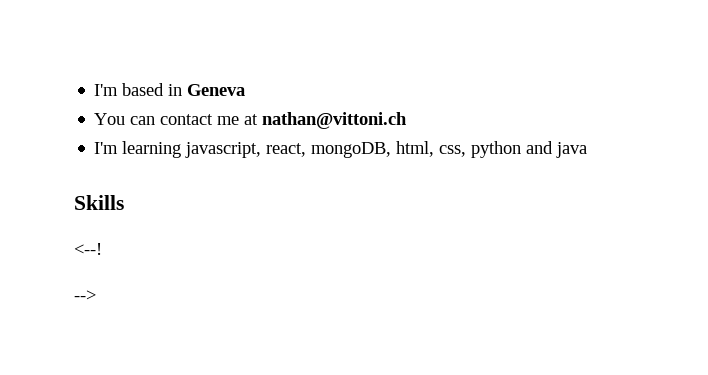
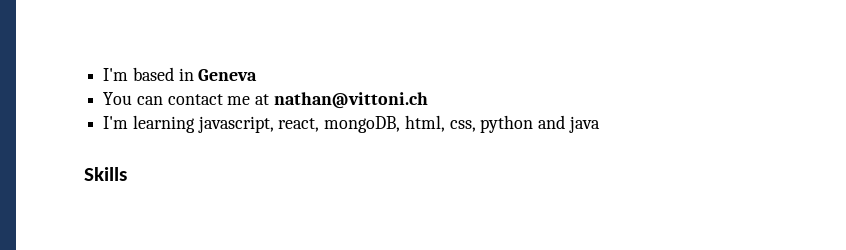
- <--!
- -->

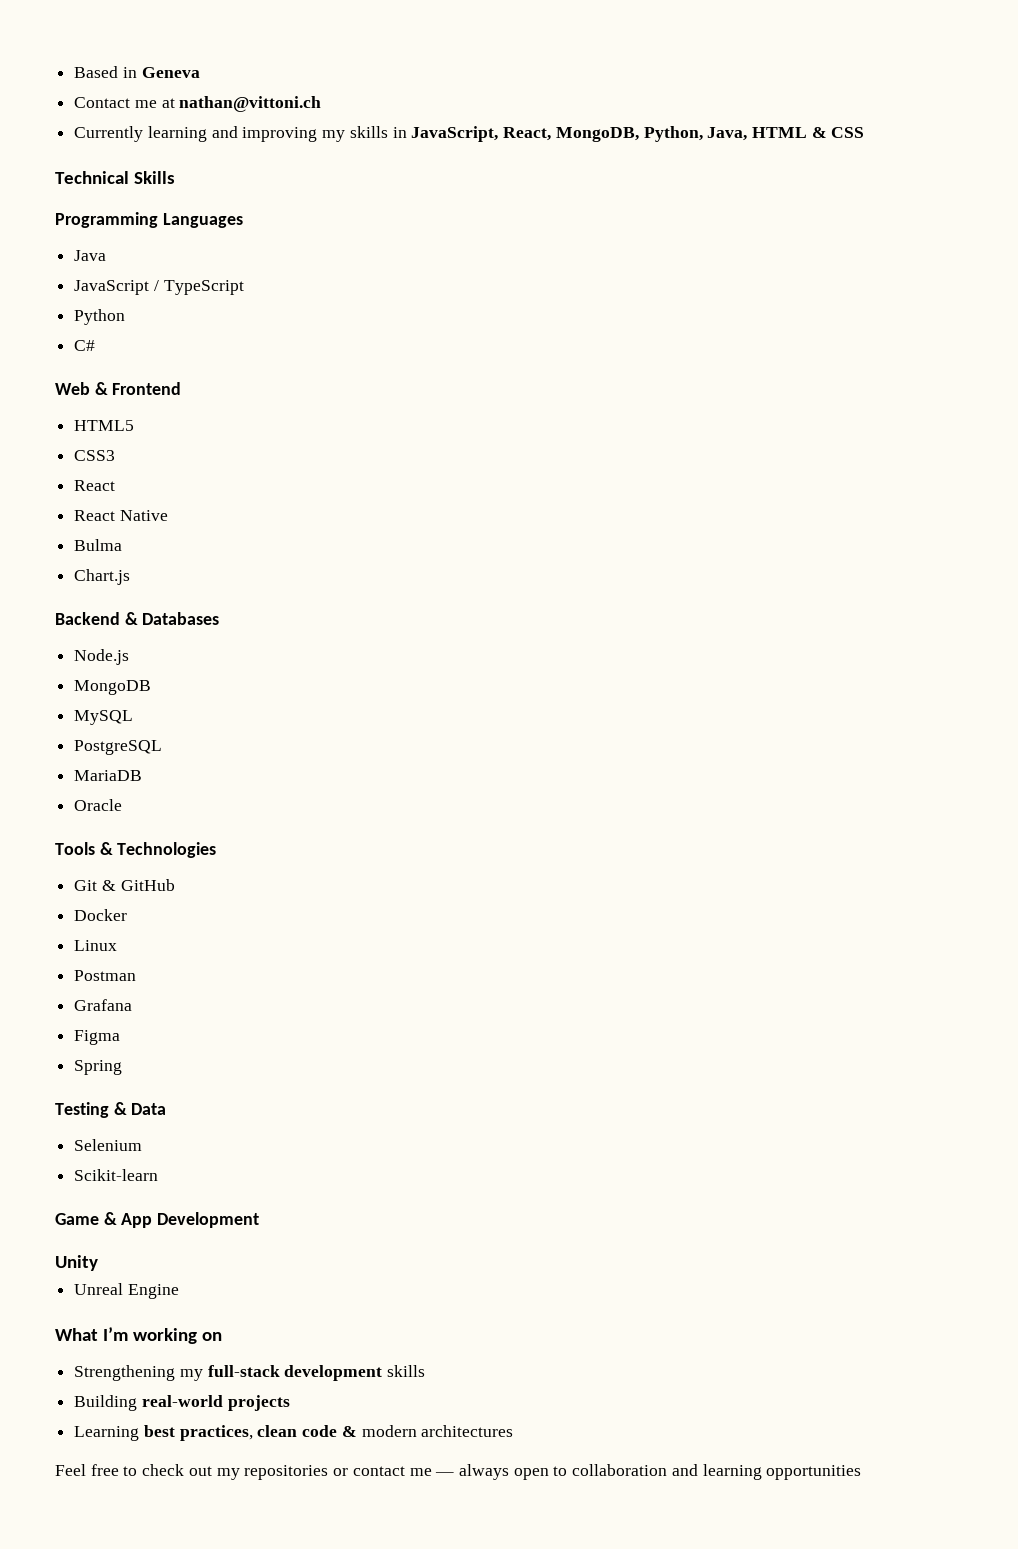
- I'm based in Geneva
+ Based in Geneva
- You can contact me at nathan@vittoni.ch
+ Contact me at nathan@vittoni.ch
- I'm learning javascript, react, mongoDB, html, css, python and java
- Skills
+ Currently learning and improving my skills in JavaScript, React, MongoDB, Python, Java, HTML & CSS
+ Technical Skills
+ Programming Languages
+ Java
+ JavaScript / TypeScript
+ Python
+ C#
+ Web & Frontend
+ HTML5
+ CSS3
+ React
+ React Native
+ Bulma
+ Chart.js
+ Backend & Databases
+ Node.js
+ MongoDB
+ MySQL
+ PostgreSQL
+ MariaDB
+ Oracle
+ Tools & Technologies
+ Git & GitHub
+ Docker
+ Linux
+ Postman
+ Grafana
+ Figma
+ Spring
+ Testing & Data
+ Selenium
+ Scikit-learn
+ Game & App Development
+ Unity
+ Unreal Engine
+ What I’m working on
+ Strengthening my full-stack development skills
+ Building real-world projects
+ Learning best practices, clean code & modern architectures
+ Feel free to check out my repositories or contact me — always open to collaboration and learning opportunities

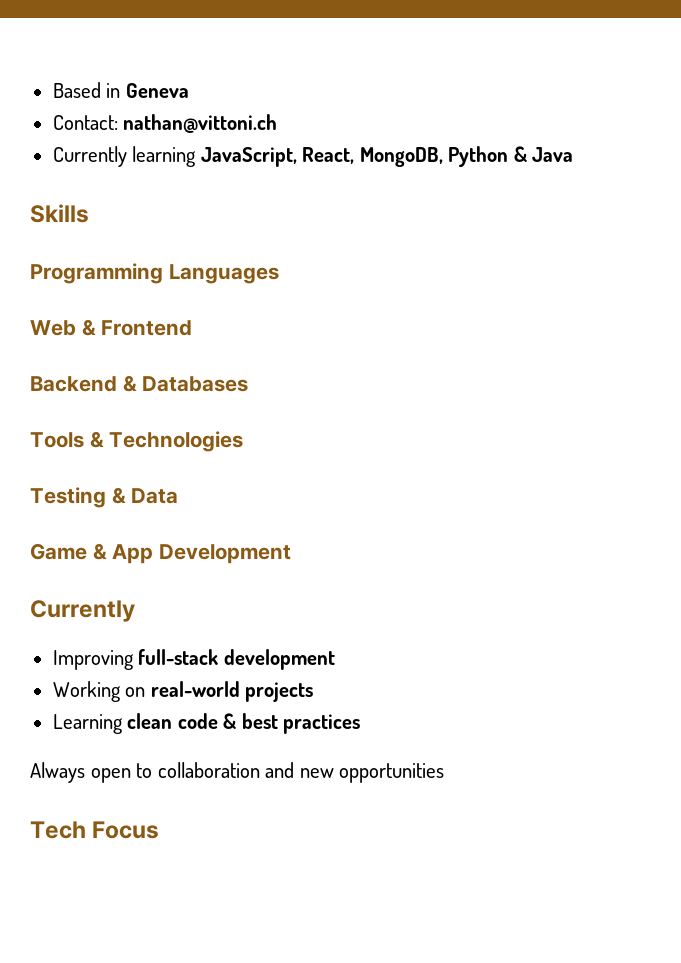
- Contact me at nathan@vittoni.ch
+ Contact: nathan@vittoni.ch
- Currently learning and improving my skills in JavaScript, React, MongoDB, Python, Java, HTML & CSS
- Technical Skills
+ Currently learning JavaScript, React, MongoDB, Python & Java
+ Skills
  Programming Languages
- Java
- JavaScript / TypeScript
- Python
- C#
  Web & Frontend
- HTML5
- CSS3
- React
- React Native
- Bulma
- Chart.js
  Backend & Databases
- Node.js
- MongoDB
- MySQL
- PostgreSQL
- MariaDB
- Oracle
  Tools & Technologies
- Git & GitHub
- Docker
- Linux
- Postman
- Grafana
- Figma
- Spring
- Selenium
- Scikit-learn
  Game & App Development
- Unity
- Unreal Engine
- What I’m working on
- Strengthening my full-stack development skills
- Building real-world projects
+ Currently
+ Improving full-stack development
+ Working on real-world projects
- Learning best practices, clean code & modern architectures
- Feel free to check out my repositories or contact me — always open to collaboration and learning opportunities
+ Learning clean code & best practices
+ Always open to collaboration and new opportunities
+ Tech Focus

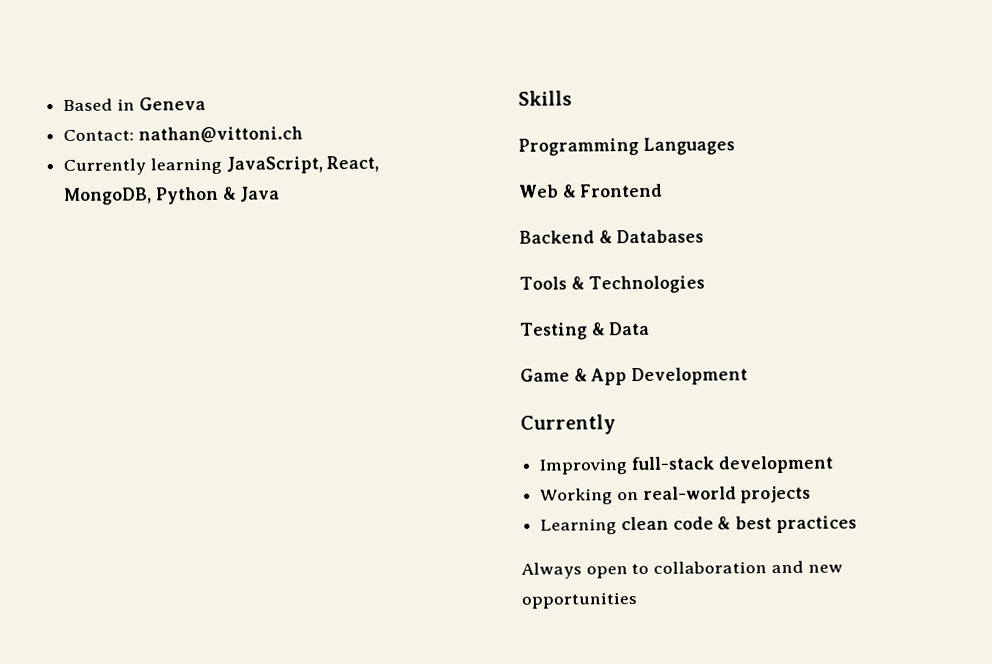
- Tech Focus

